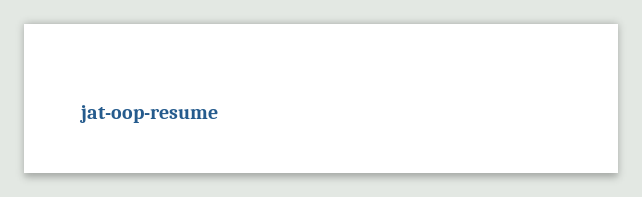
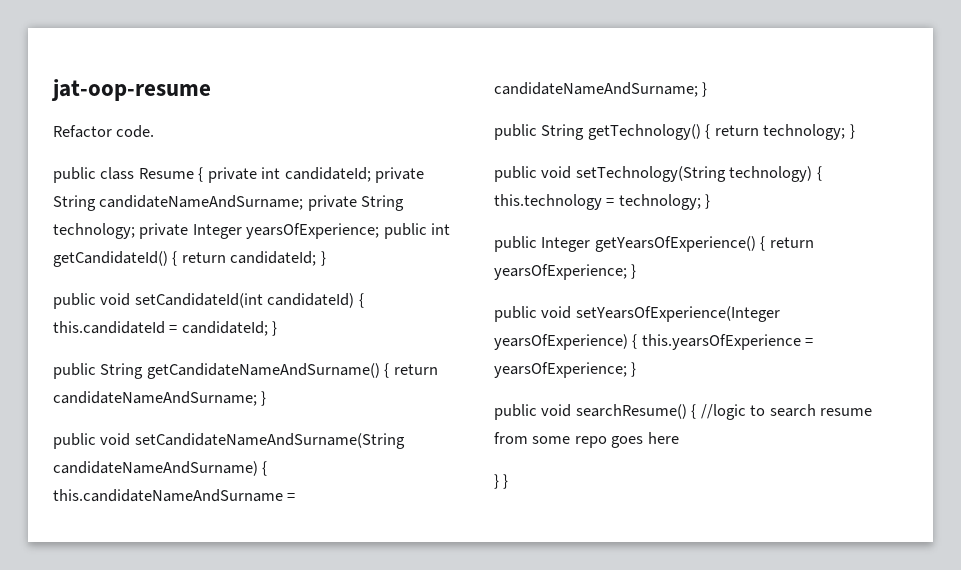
+ Refactor code.
+ public class Resume { private int candidateId; private String candidateNameAndSurname; private String technology; private Integer yearsOfExperience; public int getCandidateId() { return candidateId; }
+ public void setCandidateId(int candidateId) { this.candidateId = candidateId; }
+ public String getCandidateNameAndSurname() { return candidateNameAndSurname; }
+ public void setCandidateNameAndSurname(String candidateNameAndSurname) { this.candidateNameAndSurname = candidateNameAndSurname; }
+ public String getTechnology() { return technology; }
+ public void setTechnology(String technology) { this.technology = technology; }
+ public Integer getYearsOfExperience() { return yearsOfExperience; }
+ public void setYearsOfExperience(Integer yearsOfExperience) { this.yearsOfExperience = yearsOfExperience; }
+ public void searchResume() { //logic to search resume from some repo goes here
+ } }

